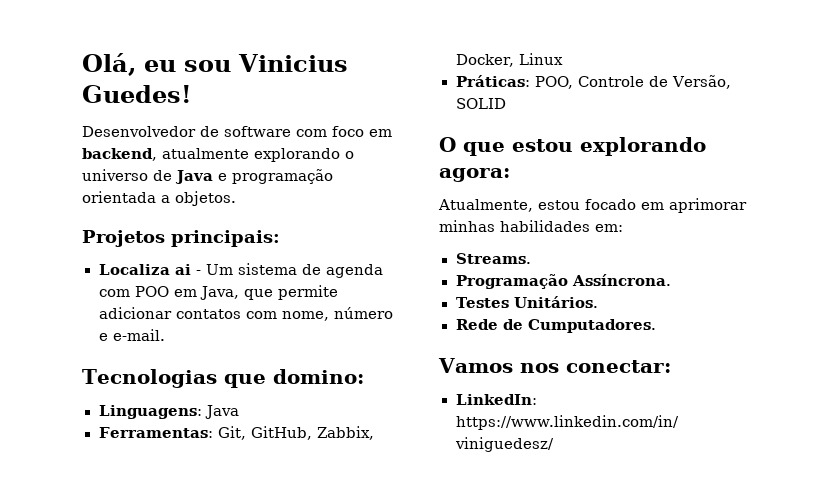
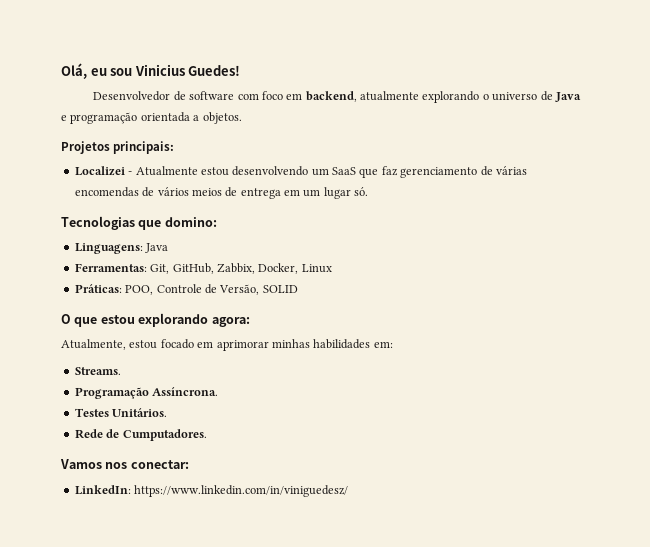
- Localiza ai - Um sistema de agenda com POO em Java, que permite adicionar contatos com nome, número e e-mail.
+ Localizei - Atualmente estou desenvolvendo um SaaS que faz gerenciamento de várias encomendas de vários meios de entrega em um lugar só.

